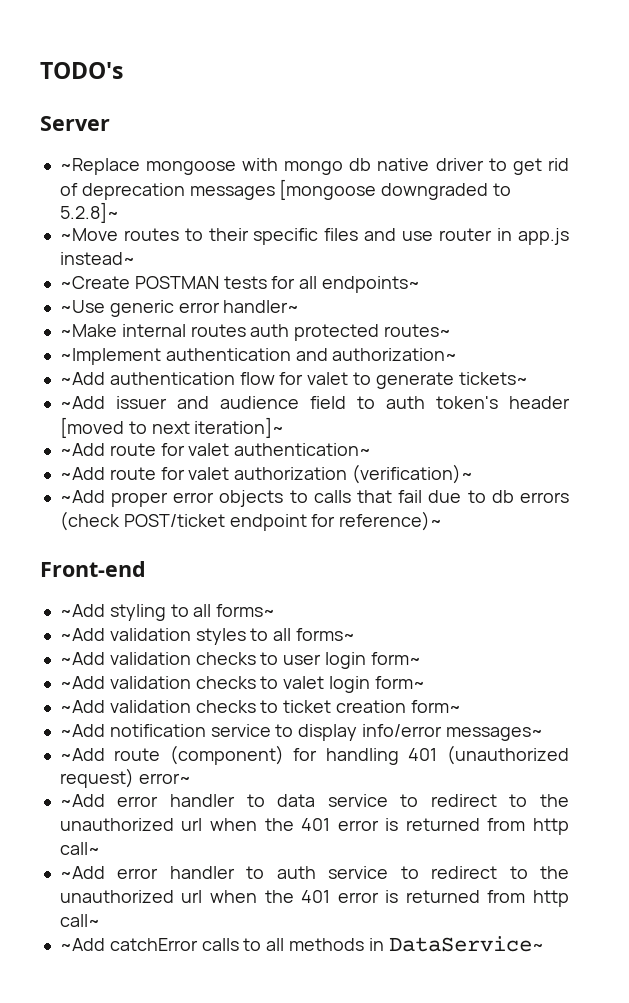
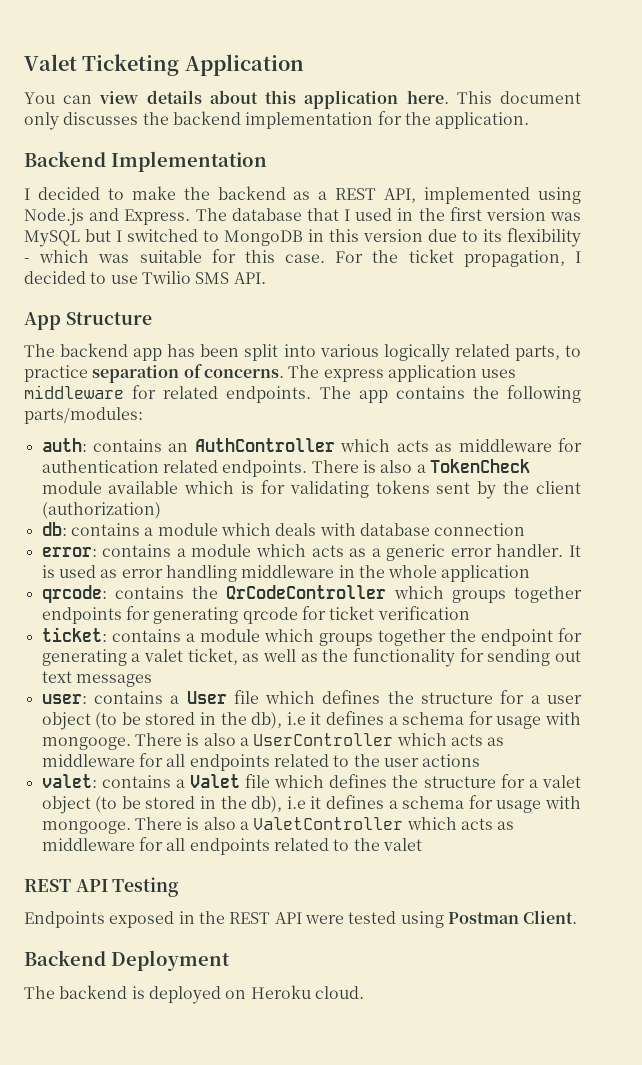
- TODO's
- Server
- ~Replace mongoose with mongo db native driver to get rid of deprecation messages [mongoose downgraded to 5.2.8]~
- ~Move routes to their specific files and use router in app.js instead~
- ~Create POSTMAN tests for all endpoints~
- ~Use generic error handler~
- ~Make internal routes auth protected routes~
- ~Implement authentication and authorization~
- ~Add authentication flow for valet to generate tickets~
- ~Add issuer and audience field to auth token's header [moved to next iteration]~
- ~Add route for valet authentication~
- ~Add route for valet authorization (verification)~
- ~Add proper error objects to calls that fail due to db errors (check POST/ticket endpoint for reference)~
- Front-end
- ~Add styling to all forms~
- ~Add validation styles to all forms~
- ~Add validation checks to user login form~
- ~Add validation checks to valet login form~
- ~Add validation checks to ticket creation form~
- ~Add notification service to display info/error messages~
- ~Add route (component) for handling 401 (unauthorized request) error~
- ~Add error handler to data service to redirect to the unauthorized url when the 401 error is returned from http call~
- ~Add error handler to auth service to redirect to the unauthorized url when the 401 error is returned from http call~
- ~Add catchError calls to all methods in DataService~
+ Valet Ticketing Application
+ You can view details about this application here. This document only discusses the backend implementation for the application.
+ Backend Implementation
+ I decided to make the backend as a REST API, implemented using Node.js and Express. The database that I used in the first version was MySQL but I switched to MongoDB in this version due to its flexibility - which was suitable for this case. For the ticket propagation, I decided to use Twilio SMS API.
+ App Structure
+ The backend app has been split into various logically related parts, to practice separation of concerns. The express application uses middleware for related endpoints. The app contains the following parts/modules:
+ auth: contains an AuthController which acts as middleware for authentication related endpoints. There is also a TokenCheck module available which is for validating tokens sent by the client (authorization)
+ db: contains a module which deals with database connection
+ error: contains a module which acts as a generic error handler. It is used as error handling middleware in the whole application
+ qrcode: contains the QrCodeController which groups together endpoints for generating qrcode for ticket verification
+ ticket: contains a module which groups together the endpoint for generating a valet ticket, as well as the functionality for sending out text messages
+ user: contains a User file which defines the structure for a user object (to be stored in the db), i.e it defines a schema for usage with mongooge. There is also a UserController which acts as middleware for all endpoints related to the user actions
+ valet: contains a Valet file which defines the structure for a valet object (to be stored in the db), i.e it defines a schema for usage with mongooge. There is also a ValetController which acts as middleware for all endpoints related to the valet
+ REST API Testing
+ Endpoints exposed in the REST API were tested using Postman Client.
+ Backend Deployment
+ The backend is deployed on Heroku cloud.

